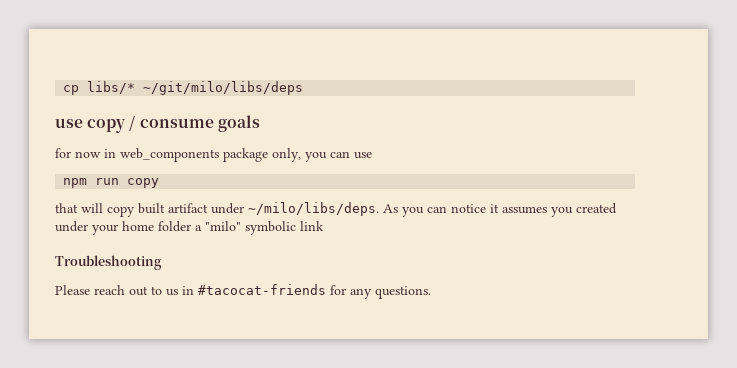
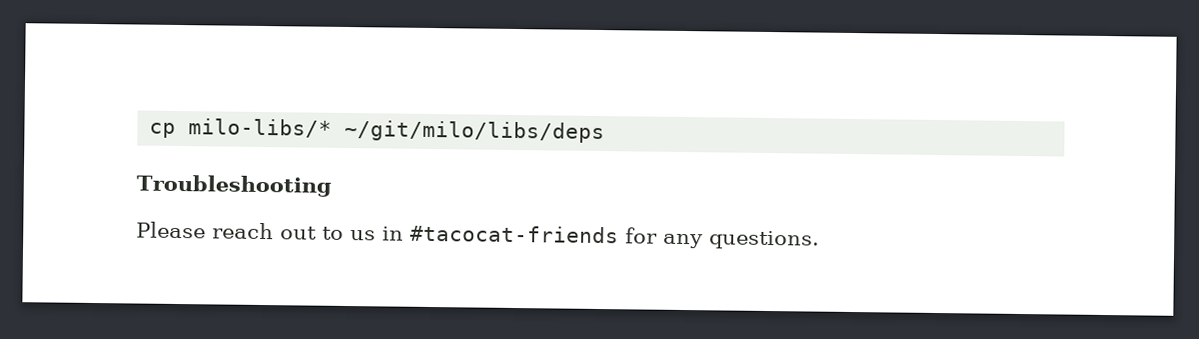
- cp libs/* ~/git/milo/libs/deps
+ cp milo-libs/* ~/git/milo/libs/deps
- use copy / consume goals
- for now in web_components package only, you can use
- npm run copy
- that will copy built artifact under ~/milo/libs/deps. As you can notice it assumes you created under your home folder a "milo" symbolic link

